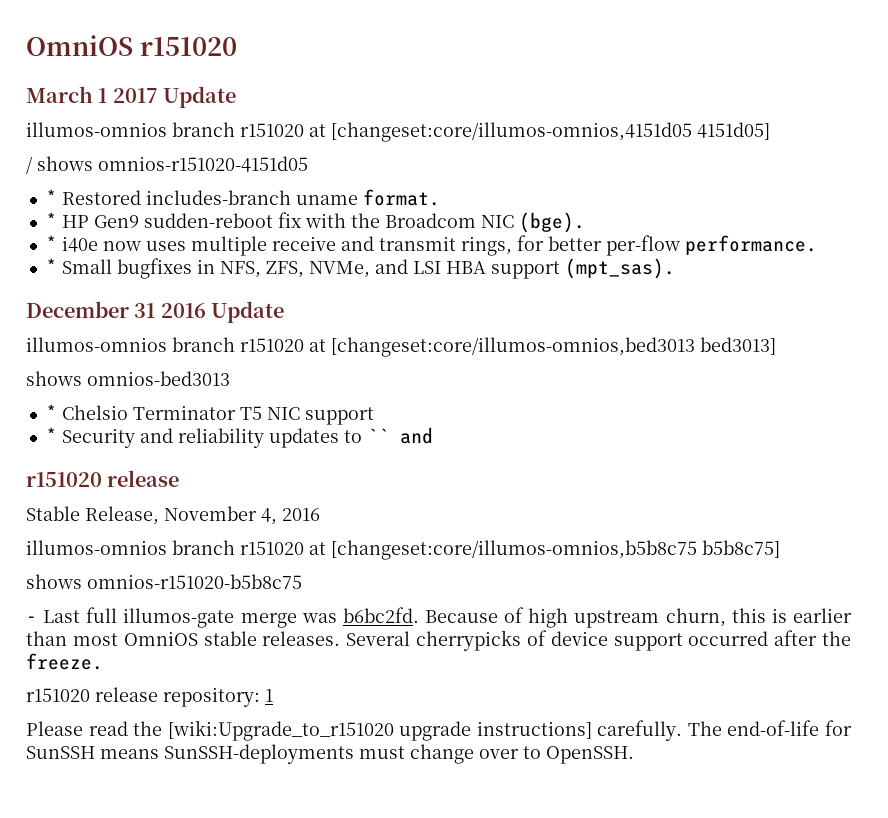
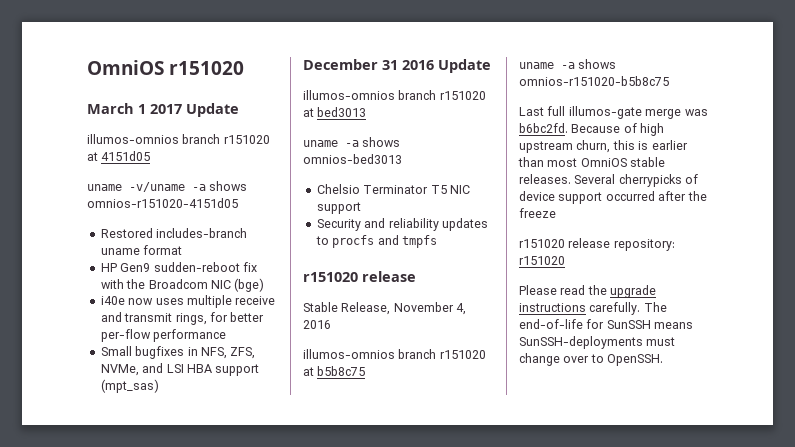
- illumos-omnios branch r151020 at [changeset:core/illumos-omnios,4151d05 4151d05]
- / shows omnios-r151020-4151d05
+ illumos-omnios branch r151020 at 4151d05
+ uname -v/uname -a shows omnios-r151020-4151d05
- * Restored includes-branch uname format.
- * HP Gen9 sudden-reboot fix with the Broadcom NIC (bge).
- * i40e now uses multiple receive and transmit rings, for better per-flow performance.
- * Small bugfixes in NFS, ZFS, NVMe, and LSI HBA support (mpt_sas).
+ Restored includes-branch uname format
+ HP Gen9 sudden-reboot fix with the Broadcom NIC (bge)
+ i40e now uses multiple receive and transmit rings, for better per-flow performance
+ Small bugfixes in NFS, ZFS, NVMe, and LSI HBA support (mpt_sas)
- illumos-omnios branch r151020 at [changeset:core/illumos-omnios,bed3013 bed3013]
- shows omnios-bed3013
+ illumos-omnios branch r151020 at bed3013
+ uname -a shows omnios-bed3013
- * Chelsio Terminator T5 NIC support
+ Chelsio Terminator T5 NIC support
- * Security and reliability updates to `` and
+ Security and reliability updates to procfs and tmpfs
- illumos-omnios branch r151020 at [changeset:core/illumos-omnios,b5b8c75 b5b8c75]
- shows omnios-r151020-b5b8c75
+ illumos-omnios branch r151020 at b5b8c75
+ uname -a shows omnios-r151020-b5b8c75
- - Last full illumos-gate merge was b6bc2fd.
+ Last full illumos-gate merge was b6bc2fd.
- Several cherrypicks of device support occurred after the freeze.
+ Several cherrypicks of device support occurred after the freeze
- r151020 release repository: 1
+ r151020 release repository: r151020
- Please read the [wiki:Upgrade_to_r151020 upgrade instructions] carefully.
+ Please read the upgrade instructions carefully.

